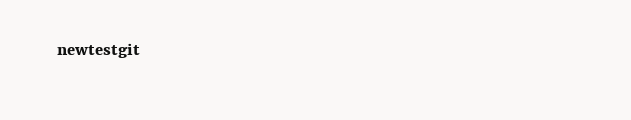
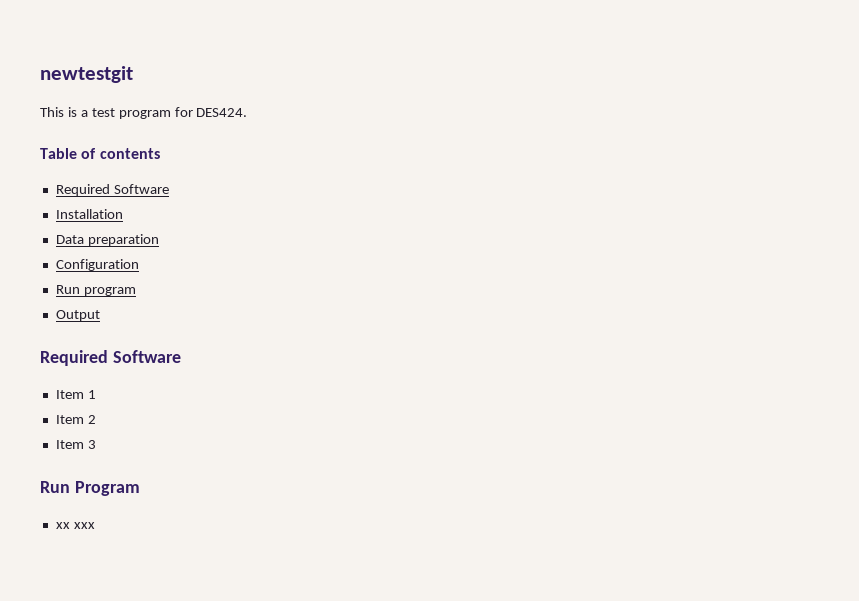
+ This is a test program for DES424.
+ Table of contents
+ Required Software
+ Installation
+ Data preparation
+ Configuration
+ Run program
+ Output
+ Required Software
+ Item 1
+ Item 2
+ Item 3
+ Run Program
+ xx xxx

